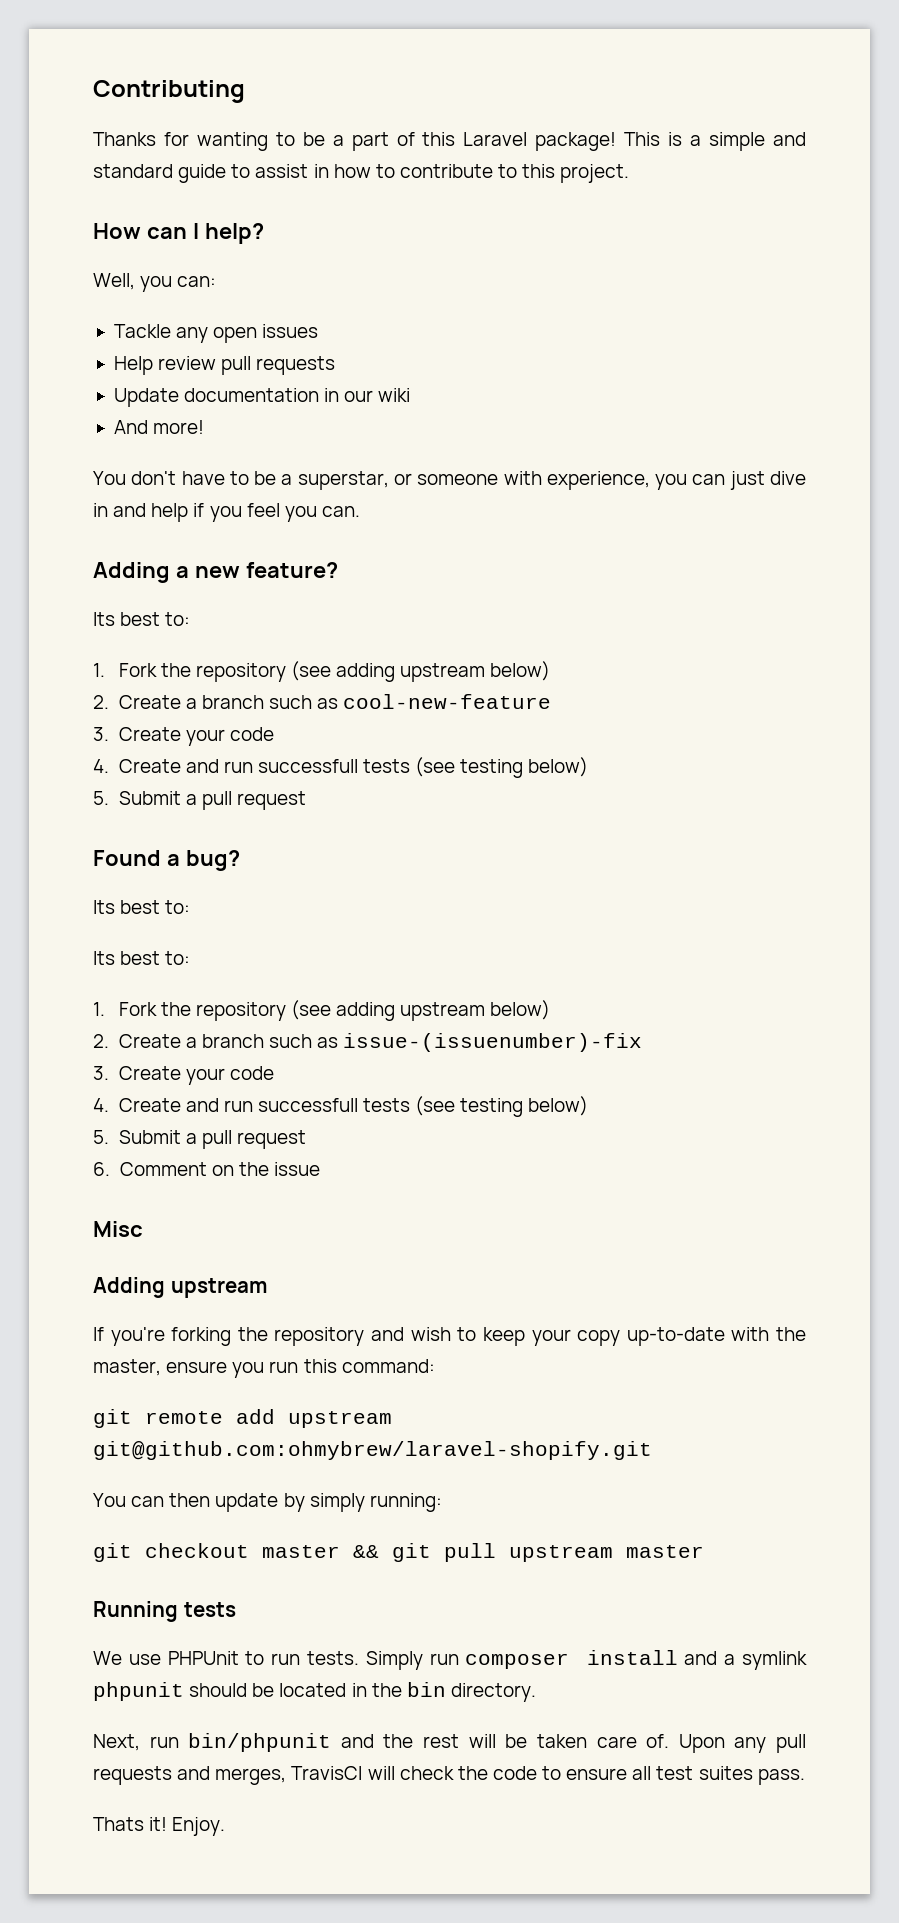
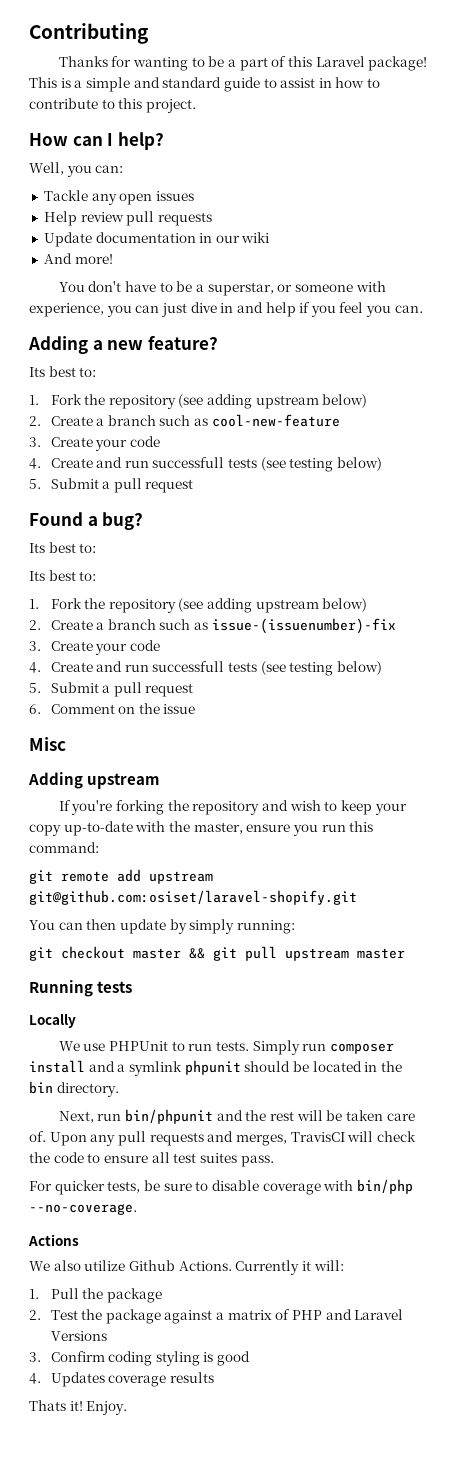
- git remote add upstream git@github.com:ohmybrew/laravel-shopify.git
+ git remote add upstream git@github.com:osiset/laravel-shopify.git
+ Locally
+ For quicker tests, be sure to disable coverage with bin/php --no-coverage.
+ Actions
+ We also utilize Github Actions. Currently it will:
+ 1. Pull the package
+ 2. Test the package against a matrix of PHP and Laravel Versions
+ 3. Confirm coding styling is good
+ 4. Updates coverage results

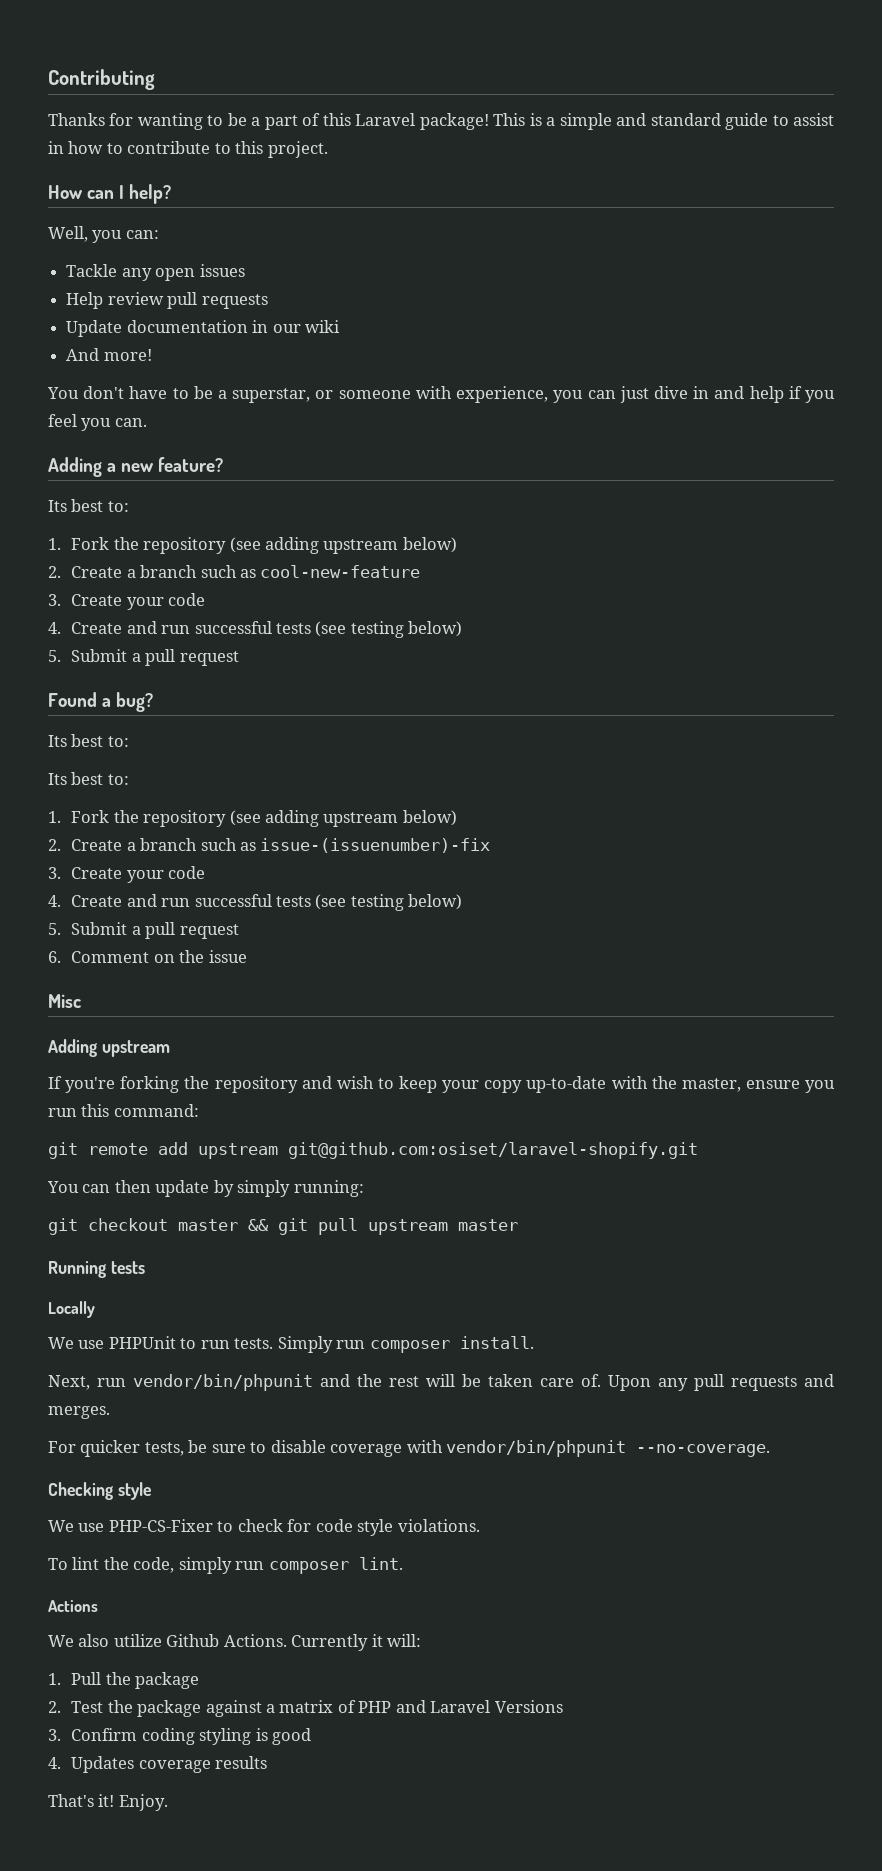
  2. Create a branch such as cool-new-feature
  3. Create your code
- 4. Create and run successfull tests (see testing below)
+ 4. Create and run successful tests (see testing below)
  2. Create a branch such as issue-(issuenumber)-fix
  3. Create your code
- 4. Create and run successfull tests (see testing below)
+ 4. Create and run successful tests (see testing below)
- Simply run composer install and a symlink phpunit should be located in the bin directory.
+ Simply run composer install.
- Next, run bin/phpunit and the rest will be taken care of.
+ Next, run vendor/bin/phpunit and the rest will be taken care of.
- Upon any pull requests and merges, TravisCI will check the code to ensure all test suites pass.
+ Upon any pull requests and merges.
- For quicker tests, be sure to disable coverage with bin/php --no-coverage.
+ For quicker tests, be sure to disable coverage with vendor/bin/phpunit --no-coverage.
+ Checking style
+ We use PHP-CS-Fixer to check for code style violations.
+ To lint the code, simply run composer lint.
- Thats it!
+ That's it!

